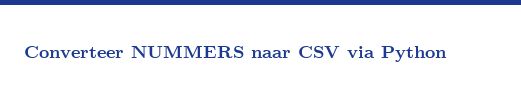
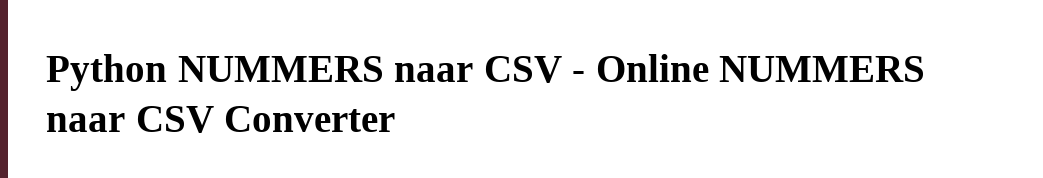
- Converteer NUMMERS naar CSV via Python
+ Python NUMMERS naar CSV - Online NUMMERS naar CSV Converter

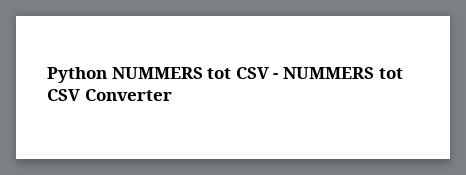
- Python NUMMERS naar CSV - Online NUMMERS naar CSV Converter
+ Python NUMMERS tot CSV - NUMMERS tot CSV Converter

